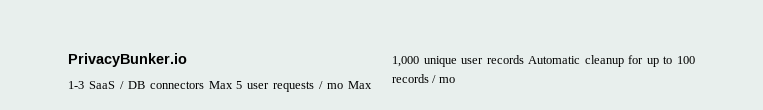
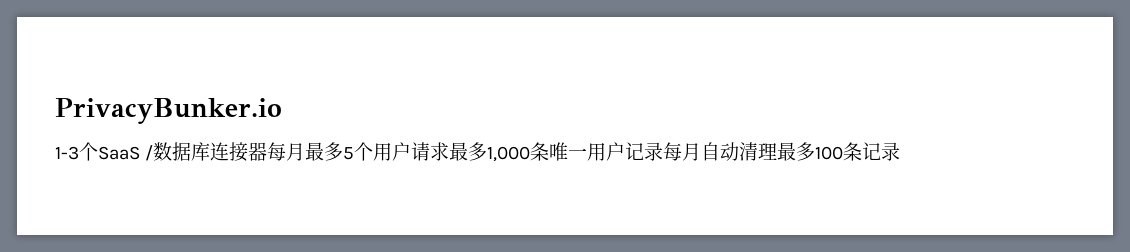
- 1-3 SaaS / DB connectors Max 5 user requests / mo Max 1,000 unique user records Automatic cleanup for up to 100 records / mo
+ 1-3个SaaS /数据库连接器每月最多5个用户请求最多1,000条唯一用户记录每月自动清理最多100条记录

